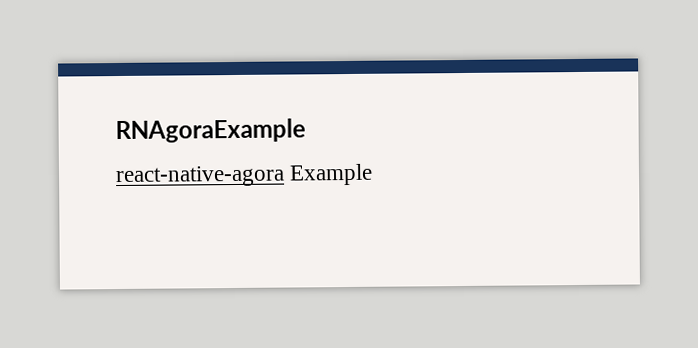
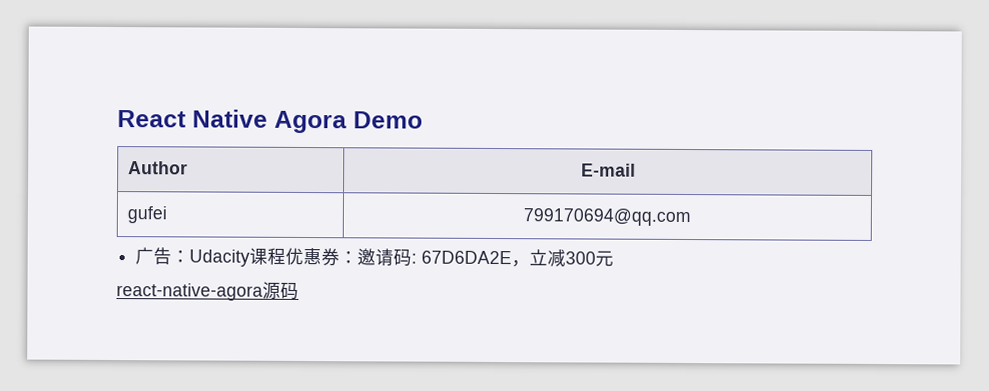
- RNAgoraExample
+ React Native Agora Demo
+ Author | E-mail
+ gufei | 799170694@qq.com
+ 广告：Udacity课程优惠券：邀请码: 67D6DA2E，立减300元
- react-native-agora Example
+ react-native-agora源码

